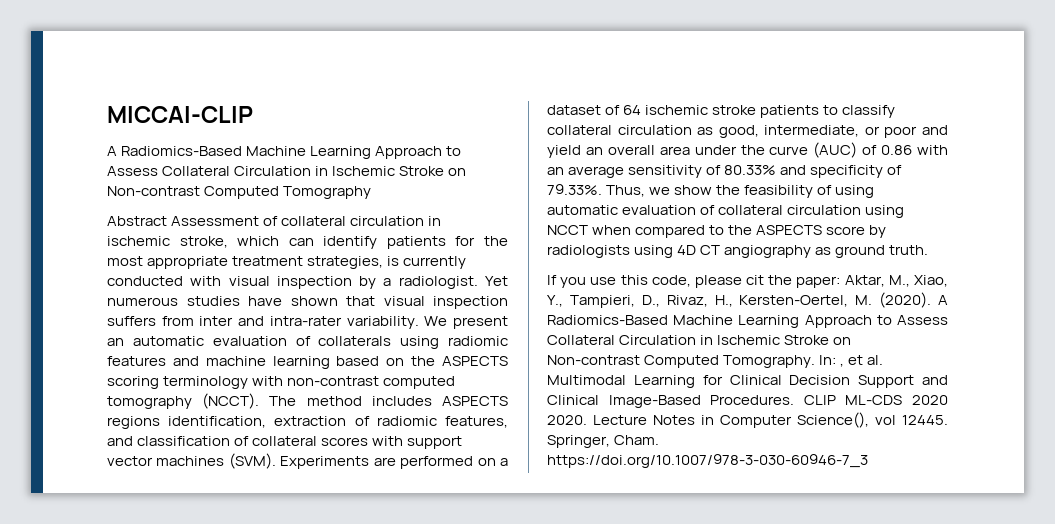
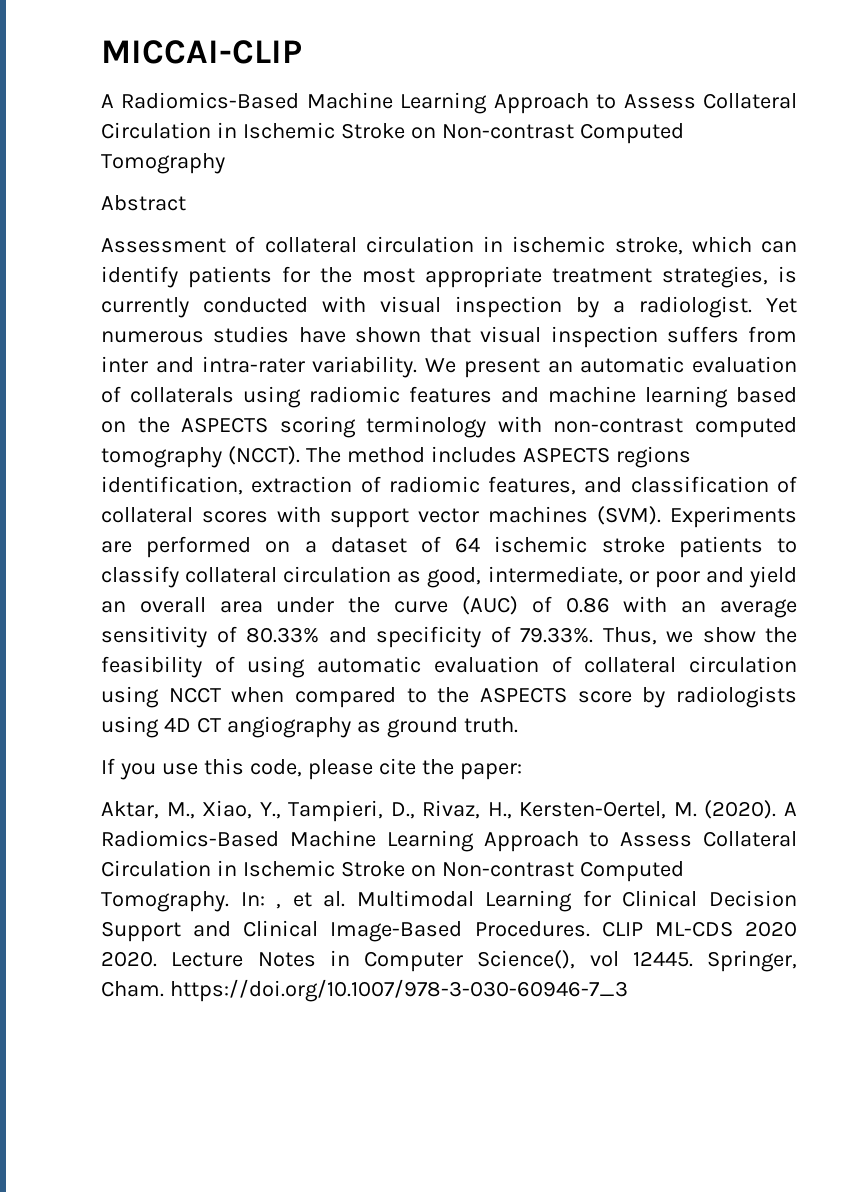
- Abstract Assessment of collateral circulation in ischemic stroke, which can identify patients for the most appropriate treatment strategies, is currently conducted with visual inspection by a radiologist.
+ Abstract
+ Assessment of collateral circulation in ischemic stroke, which can identify patients for the most appropriate treatment strategies, is currently conducted with visual inspection by a radiologist.
- If you use this code, please cit the paper: Aktar, M., Xiao, Y., Tampieri, D., Rivaz, H., Kersten-Oertel, M. (2020).
+ If you use this code, please cite the paper:
+ Aktar, M., Xiao, Y., Tampieri, D., Rivaz, H., Kersten-Oertel, M. (2020).

